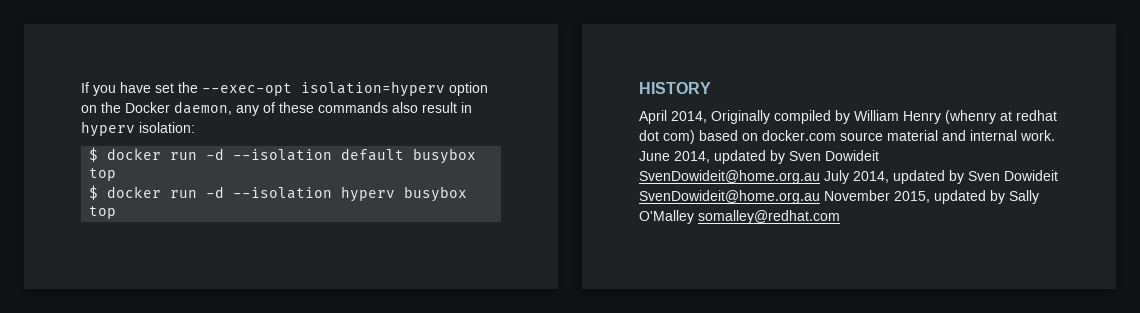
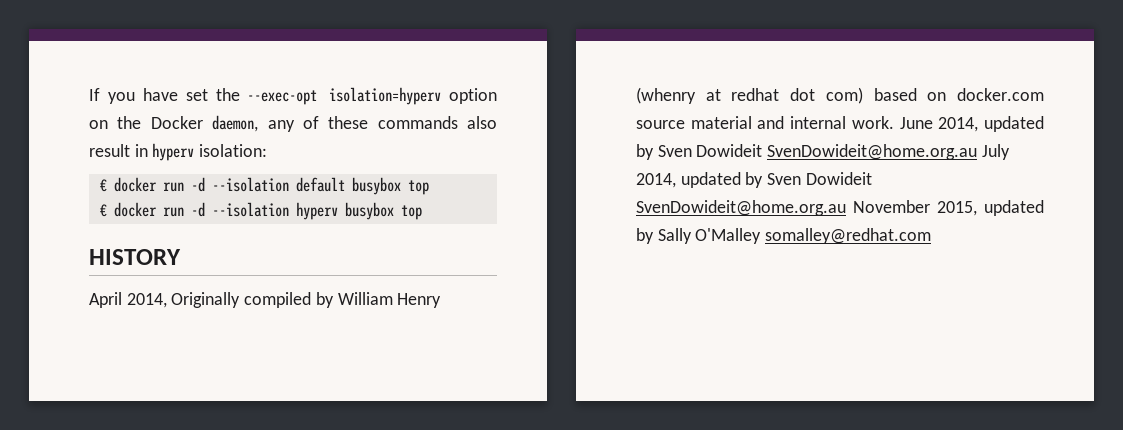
- $ docker run -d --isolation default busybox top
+ € docker run -d --isolation default busybox top
- $ docker run -d --isolation hyperv busybox top
+ € docker run -d --isolation hyperv busybox top

